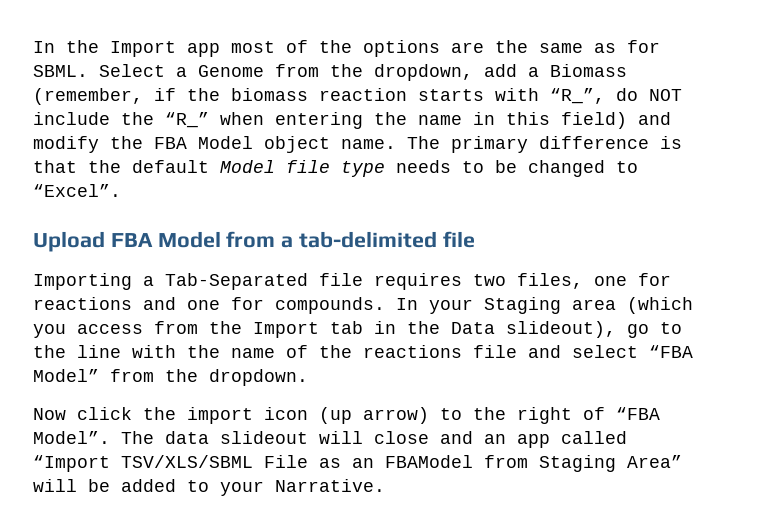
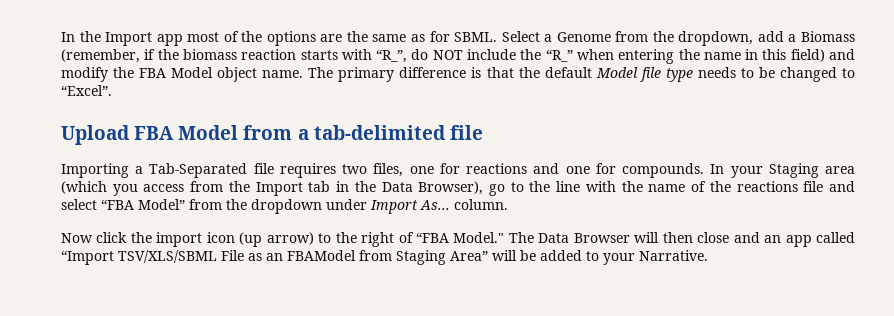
- In your Staging area (which you access from the Import tab in the Data slideout), go to the line with the name of the reactions file and select “FBA Model” from the dropdown.
+ In your Staging area (which you access from the Import tab in the Data Browser), go to the line with the name of the reactions file and select “FBA Model” from the dropdown under Import As... column.
- Now click the import icon (up arrow) to the right of “FBA Model”. The data slideout will close and an app called “Import TSV/XLS/SBML File as an FBAModel from Staging Area” will be added to your Narrative.
+ Now click the import icon (up arrow) to the right of “FBA Model." The Data Browser will then close and an app called “Import TSV/XLS/SBML File as an FBAModel from Staging Area” will be added to your Narrative.

